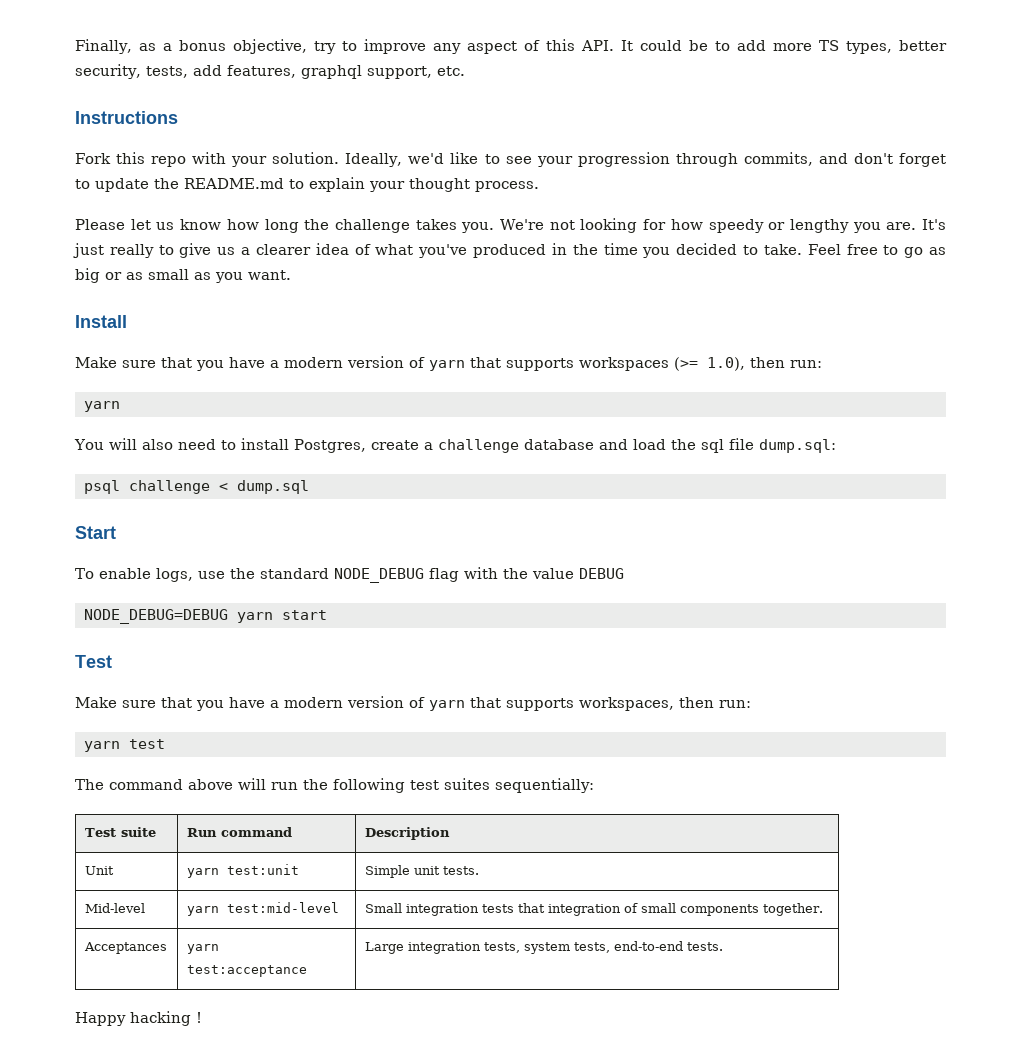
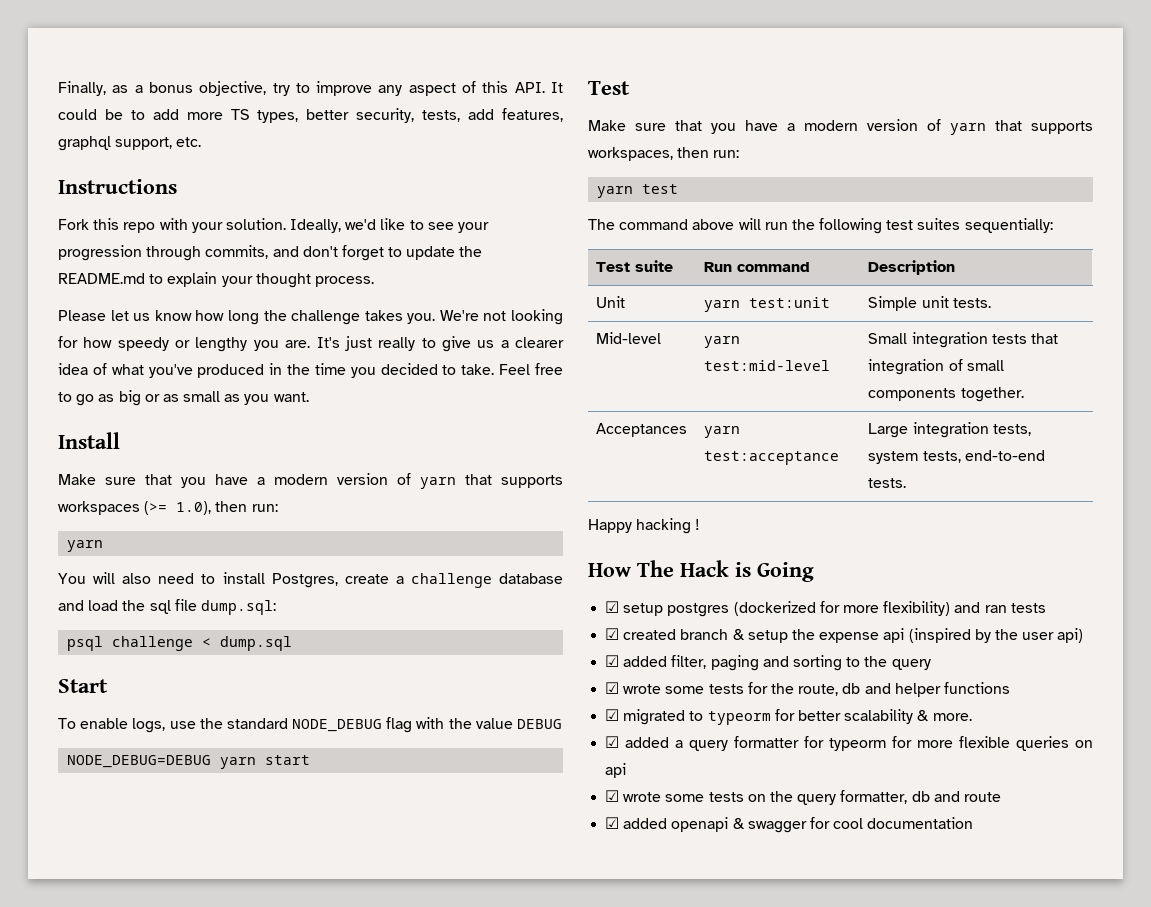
+ How The Hack is Going
+ ☑ setup postgres (dockerized for more flexibility) and ran tests
+ ☑ created branch & setup the expense api (inspired by the user api)
+ ☑ added filter, paging and sorting to the query
+ ☑ wrote some tests for the route, db and helper functions
+ ☑ migrated to typeorm for better scalability & more.
+ ☑ added a query formatter for typeorm for more flexible queries on api
+ ☑ wrote some tests on the query formatter, db and route
+ ☑ added openapi & swagger for cool documentation

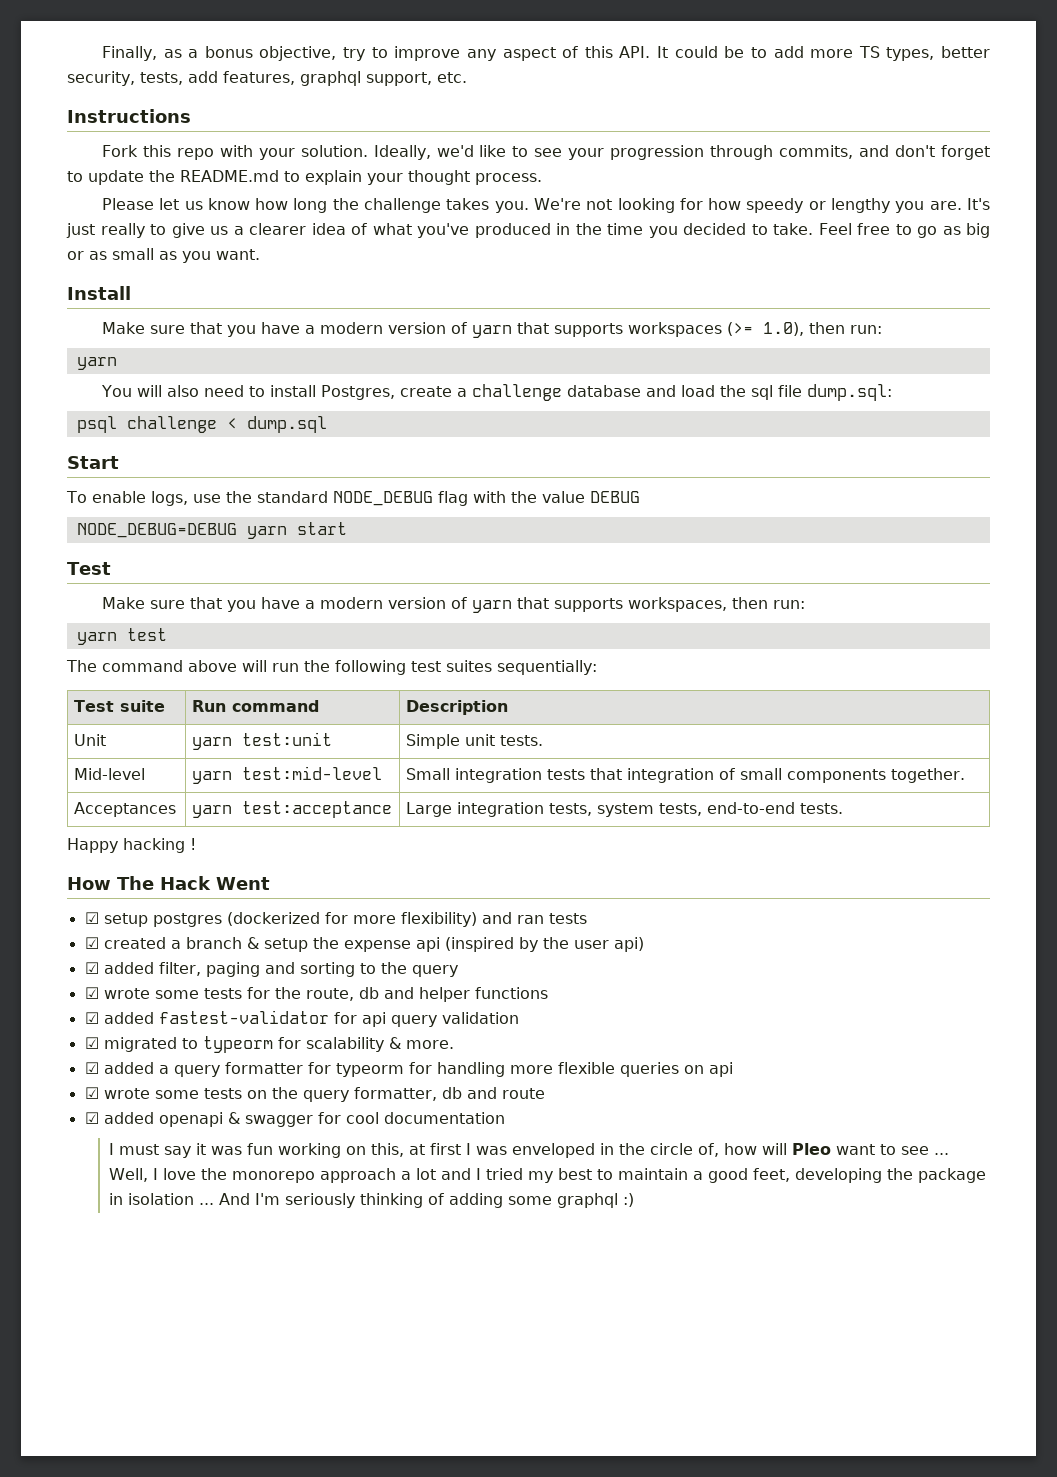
- How The Hack is Going
+ How The Hack Went
- ☑ created branch & setup the expense api (inspired by the user api)
+ ☑ created a branch & setup the expense api (inspired by the user api)
+ ☑ added fastest-validator for api query validation
- ☑ migrated to typeorm for better scalability & more.
+ ☑ migrated to typeorm for scalability & more.
- ☑ added a query formatter for typeorm for more flexible queries on api
+ ☑ added a query formatter for typeorm for handling more flexible queries on api
+ I must say it was fun working on this, at first I was enveloped in the circle of, how will Pleo want to see ... Well, I love the monorepo approach a lot and I tried my best to maintain a good feet, developing the package in isolation ... And I'm seriously thinking of adding some graphql :)

